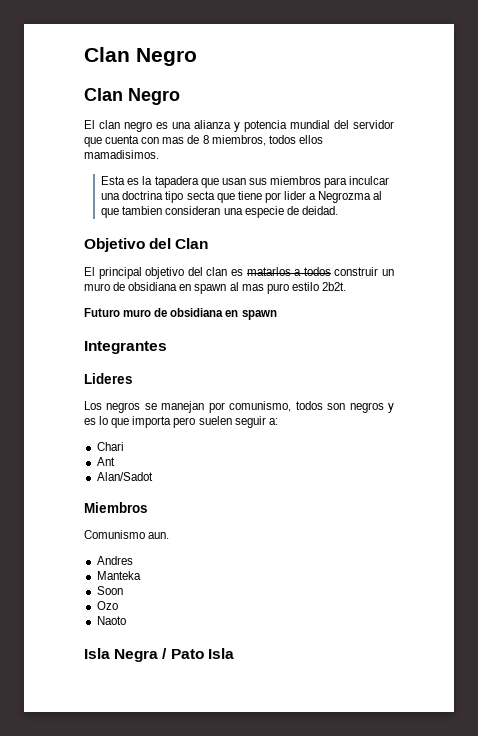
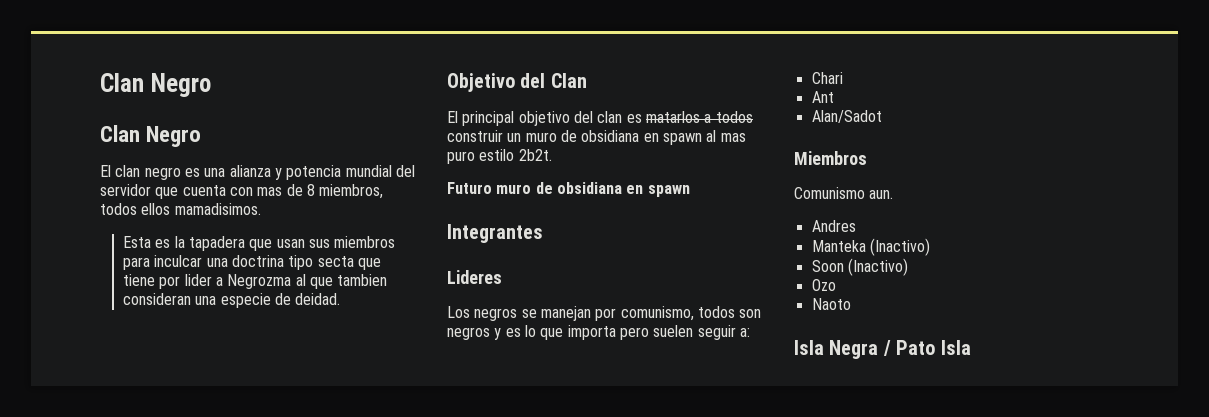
- Manteka
+ Manteka (Inactivo)
- Soon
+ Soon (Inactivo)

